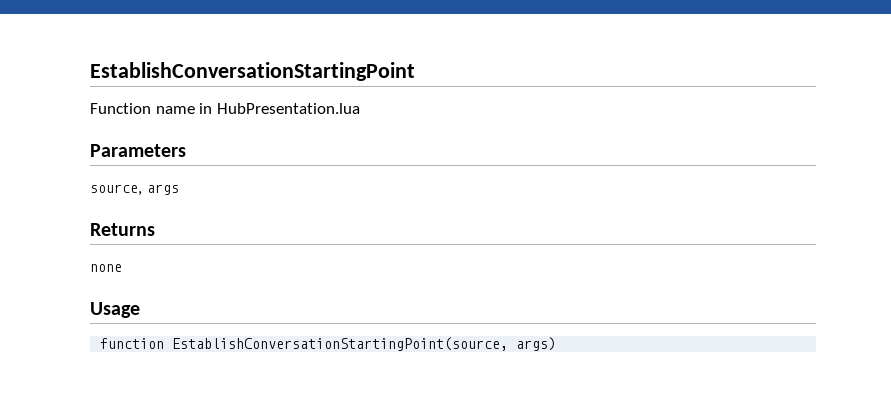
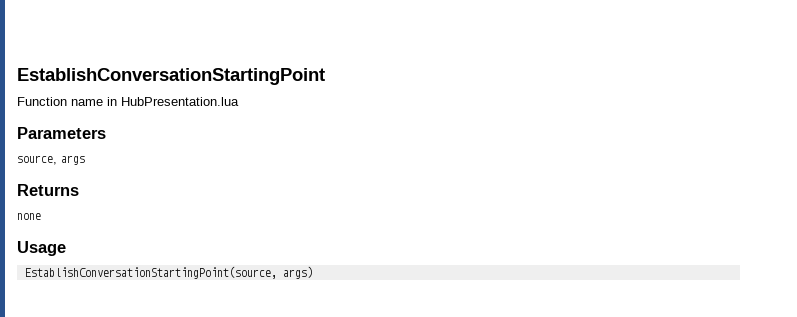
- function EstablishConversationStartingPoint(source, args)
+ EstablishConversationStartingPoint(source, args)

